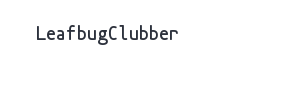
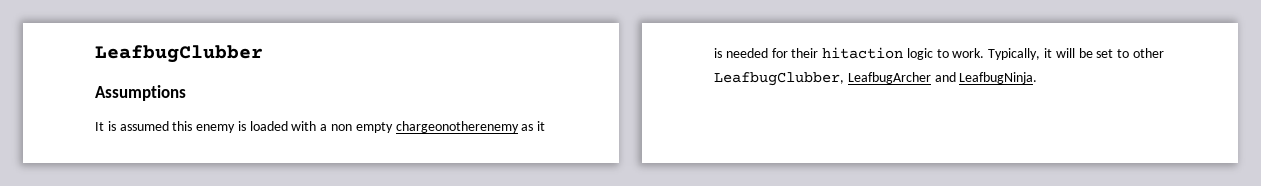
+ Assumptions
+ It is assumed this enemy is loaded with a non empty chargeonotherenemy as it is needed for their hitaction logic to work. Typically, it will be set to other LeafbugClubber, LeafbugArcher and LeafbugNinja.

